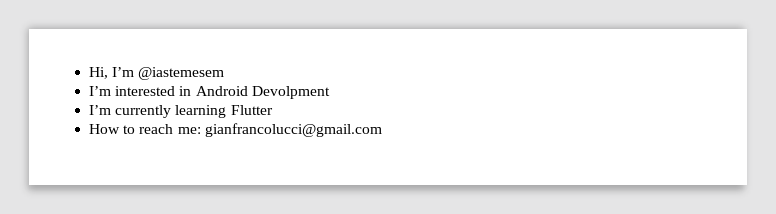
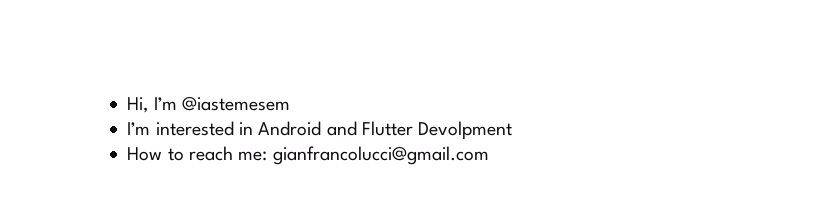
- I’m interested in Android Devolpment
+ I’m interested in Android and Flutter Devolpment
- I’m currently learning Flutter

